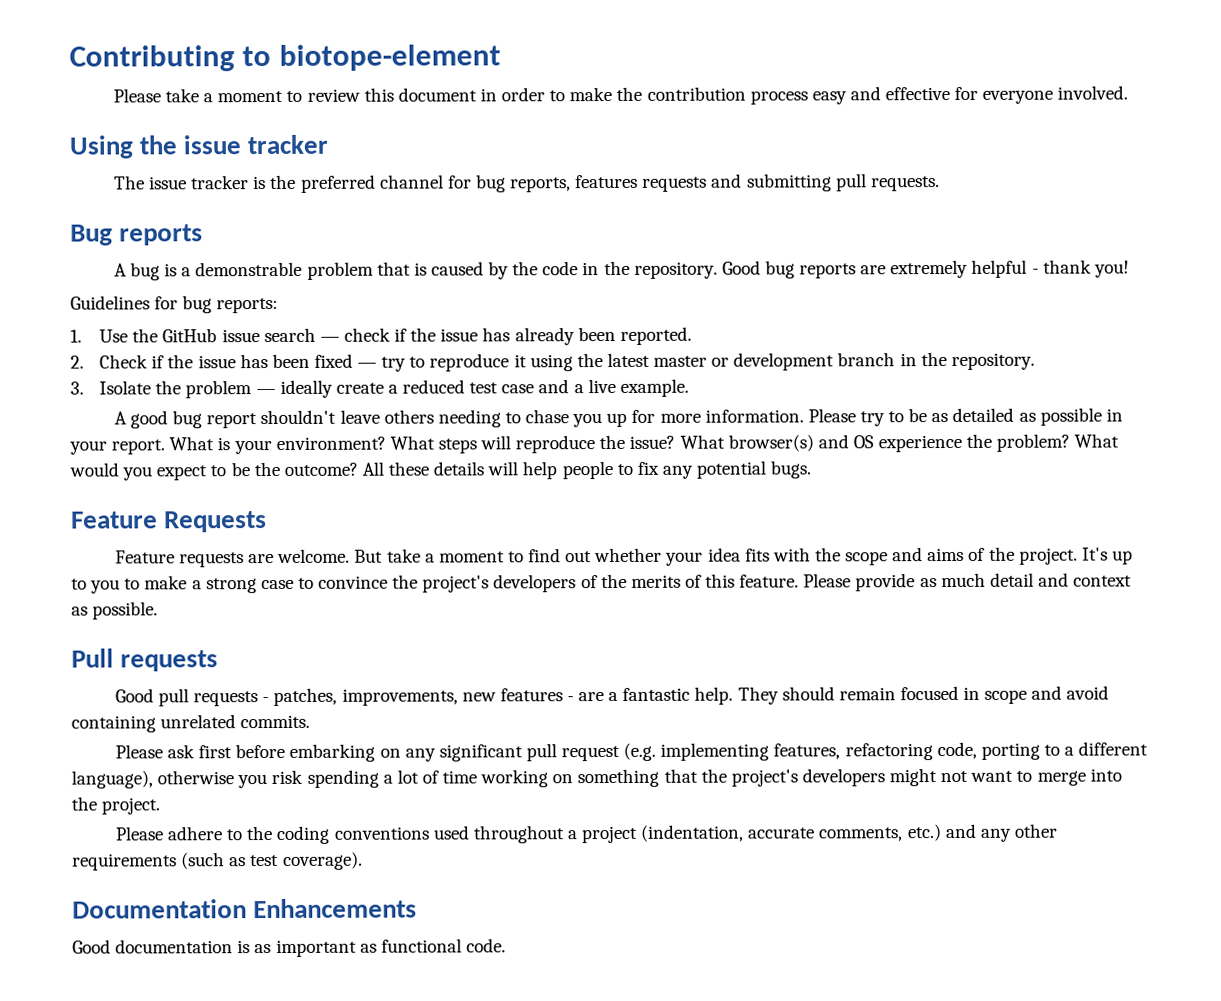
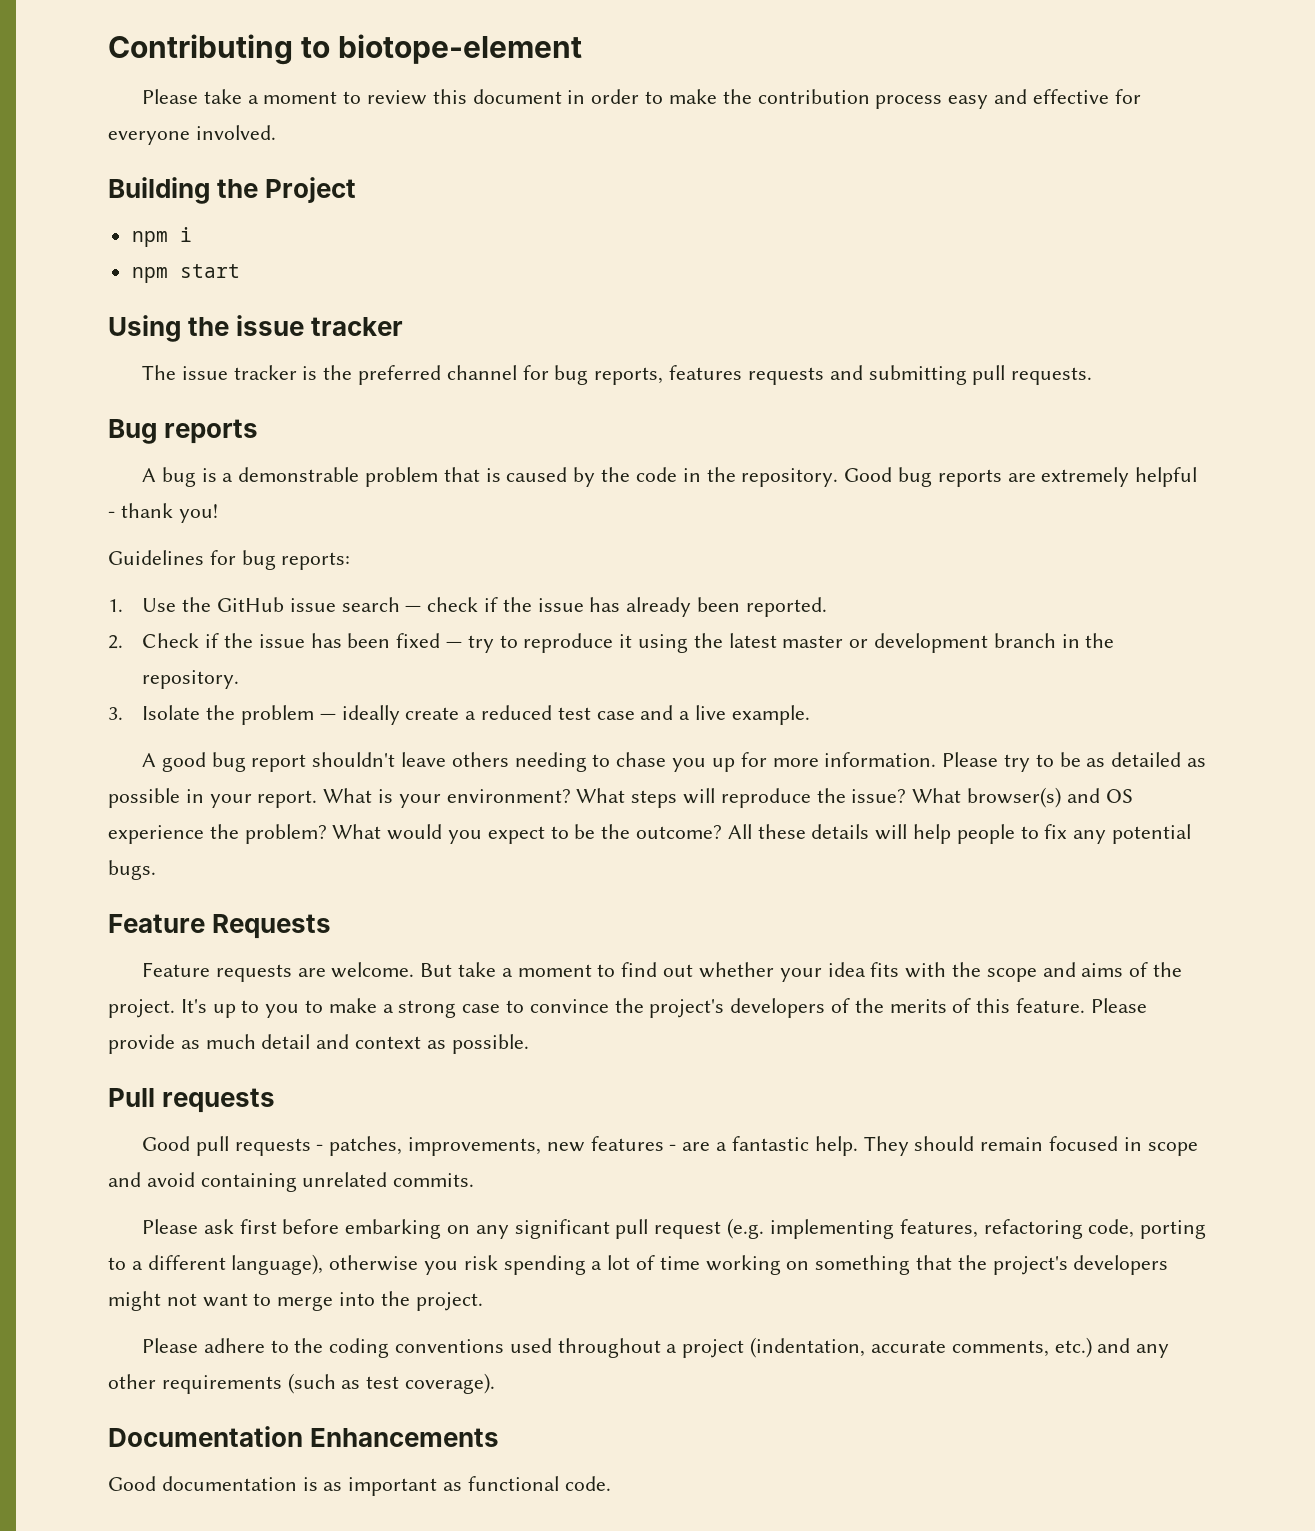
+ Building the Project
+ npm i
+ npm start

